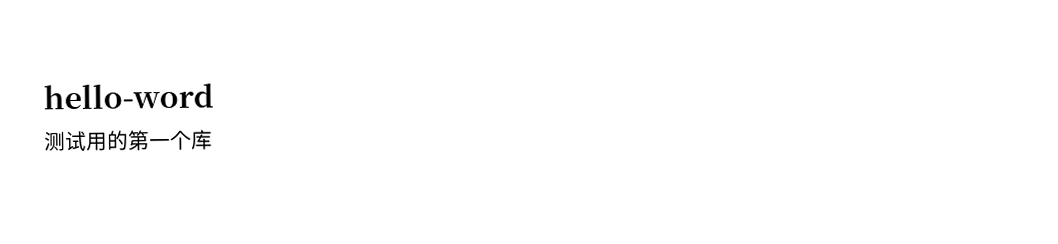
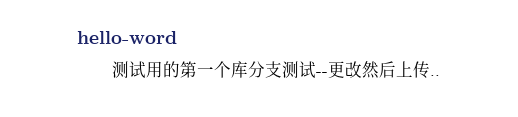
- 测试用的第一个库
+ 测试用的第一个库分支测试--更改然后上传..

